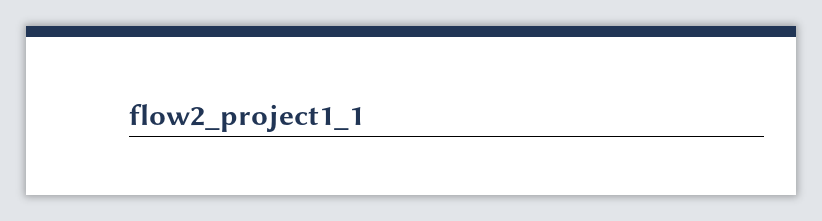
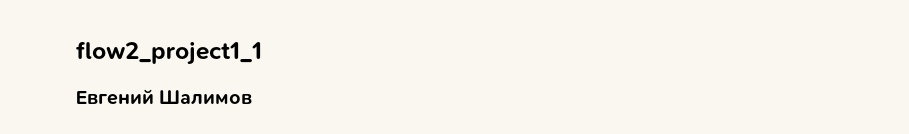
+ Евгений Шалимов

